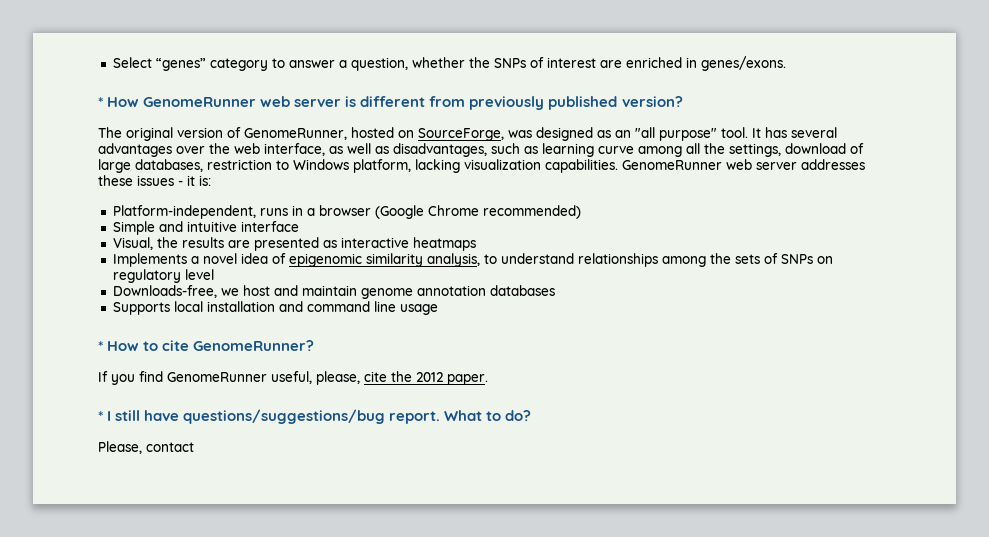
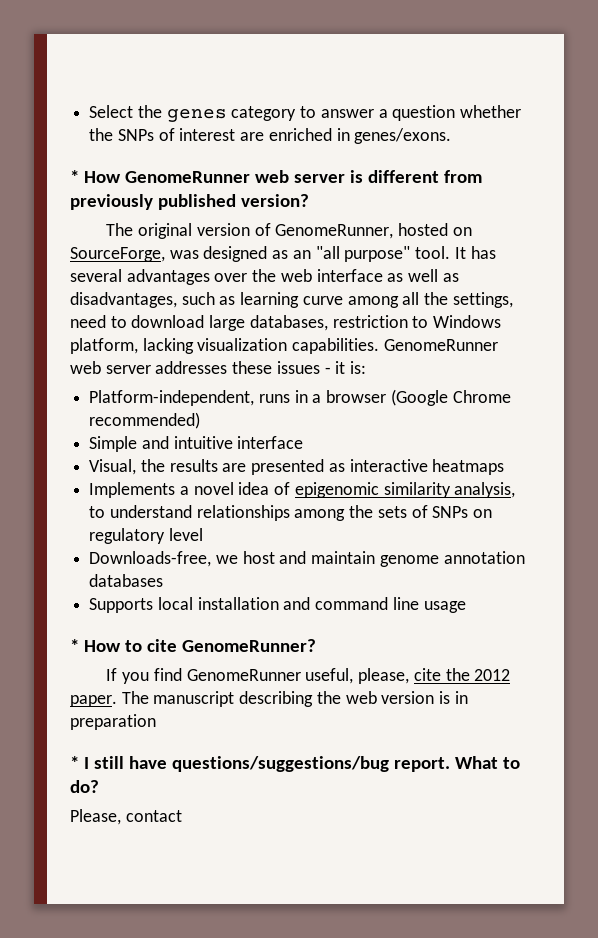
- Select “genes” category to answer a question, whether the SNPs of interest are enriched in genes/exons.
+ Select the genes category to answer a question whether the SNPs of interest are enriched in genes/exons.
- It has several advantages over the web interface, as well as disadvantages, such as learning curve among all the settings, download of large databases, restriction to Windows platform, lacking visualization capabilities.
+ It has several advantages over the web interface as well as disadvantages, such as learning curve among all the settings, need to download large databases, restriction to Windows platform, lacking visualization capabilities.
+ The manuscript describing the web version is in preparation

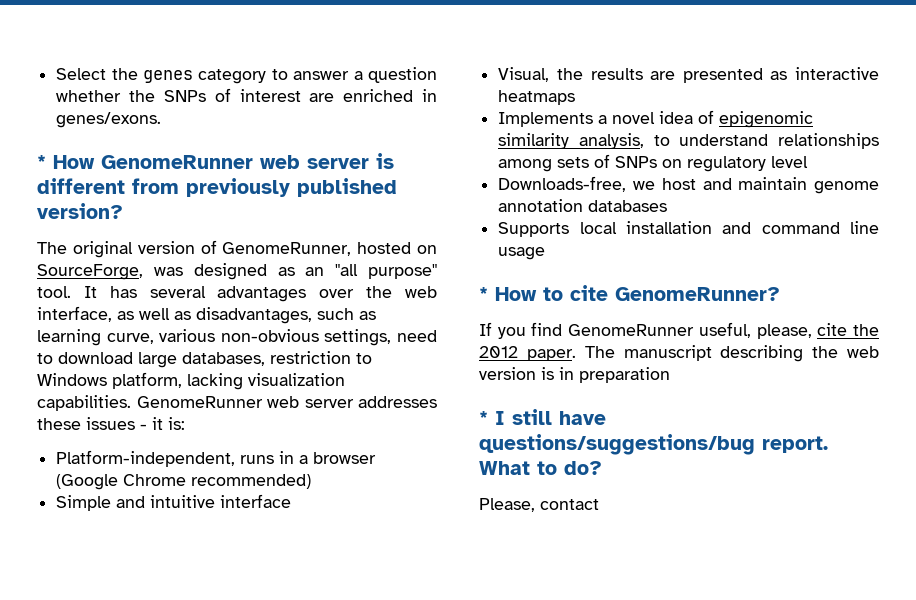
- It has several advantages over the web interface as well as disadvantages, such as learning curve among all the settings, need to download large databases, restriction to Windows platform, lacking visualization capabilities.
+ It has several advantages over the web interface, as well as disadvantages, such as learning curve, various non-obvious settings, need to download large databases, restriction to Windows platform, lacking visualization capabilities.
- Implements a novel idea of epigenomic similarity analysis, to understand relationships among the sets of SNPs on regulatory level
+ Implements a novel idea of epigenomic similarity analysis, to understand relationships among sets of SNPs on regulatory level

